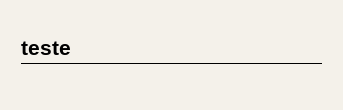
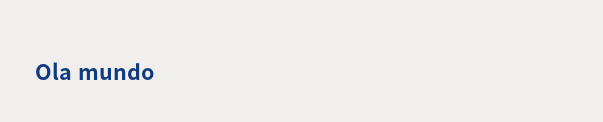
- teste
+ Ola mundo

